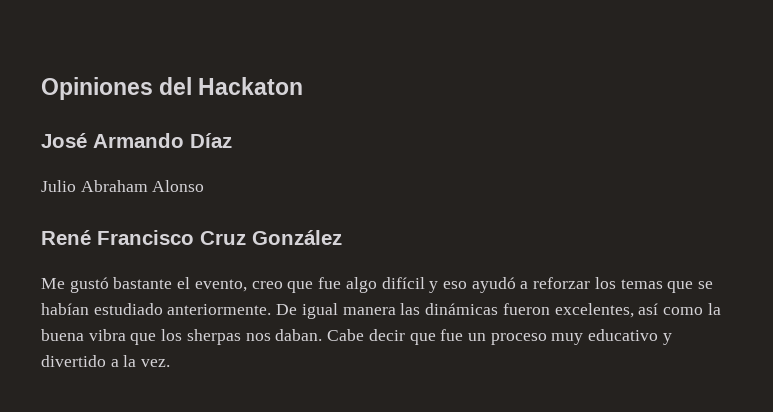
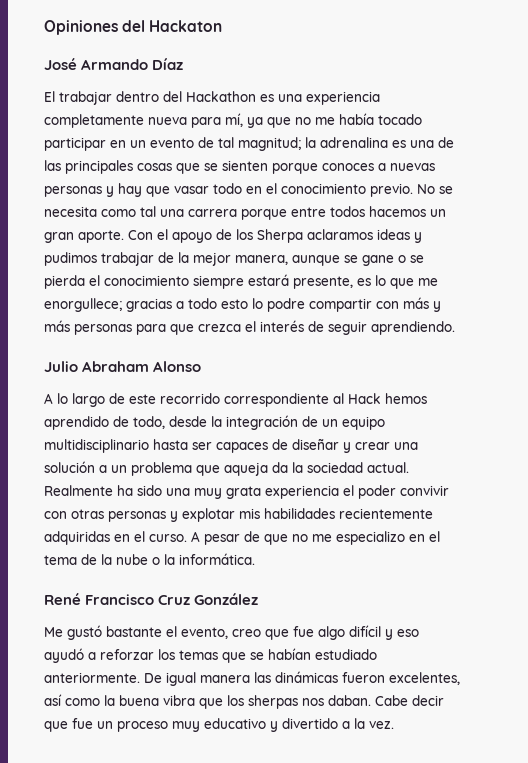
+ El trabajar dentro del Hackathon es una experiencia completamente nueva para mí, ya que no me había tocado participar en un evento de tal magnitud; la adrenalina es una de las principales cosas que se sienten porque conoces a nuevas personas y hay que vasar todo en el conocimiento previo. No se necesita como tal una carrera porque entre todos hacemos un gran aporte. Con el apoyo de los Sherpa aclaramos ideas y pudimos trabajar de la mejor manera, aunque se gane o se pierda el conocimiento siempre estará presente, es lo que me enorgullece; gracias a todo esto lo podre compartir con más y más personas para que crezca el interés de seguir aprendiendo.
  Julio Abraham Alonso
+ A lo largo de este recorrido correspondiente al Hack hemos aprendido de todo, desde la integración de un equipo multidisciplinario hasta ser capaces de diseñar y crear una solución a un problema que aqueja da la sociedad actual. Realmente ha sido una muy grata experiencia el poder convivir con otras personas y explotar mis habilidades recientemente adquiridas en el curso. A pesar de que no me especializo en el tema de la nube o la informática.

